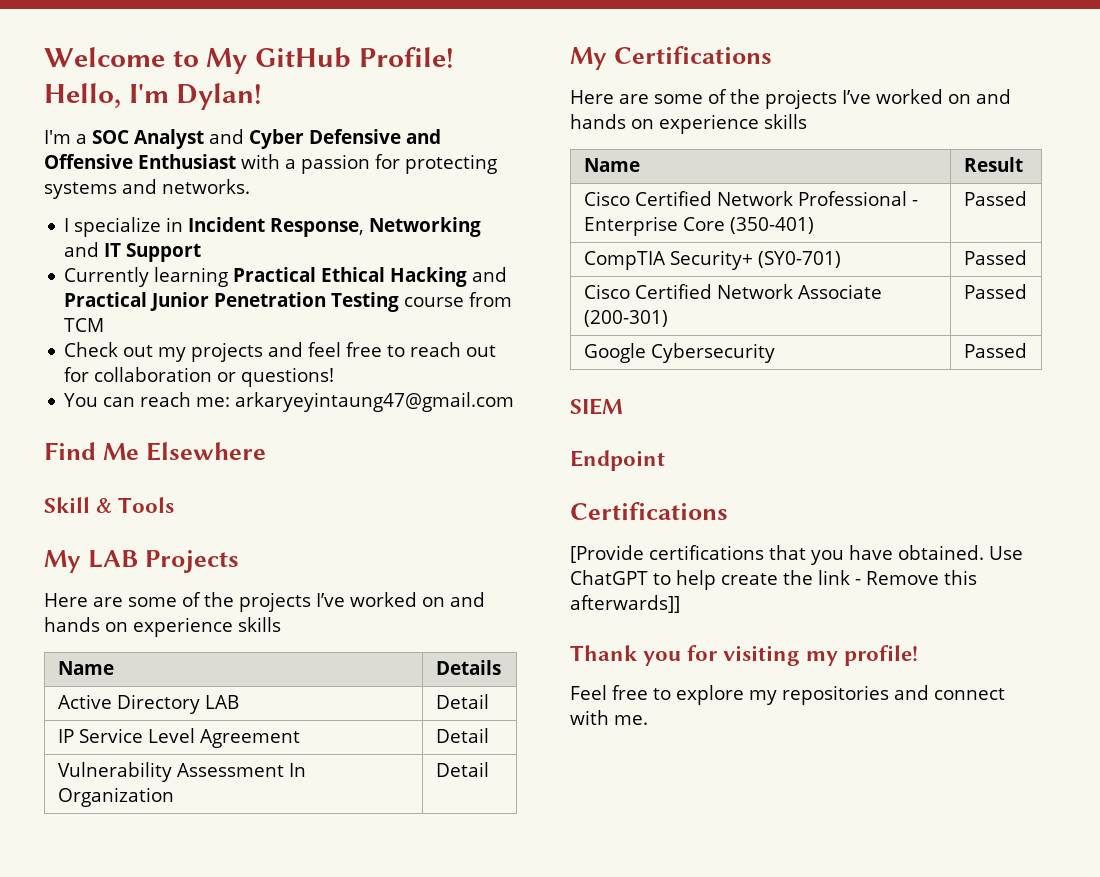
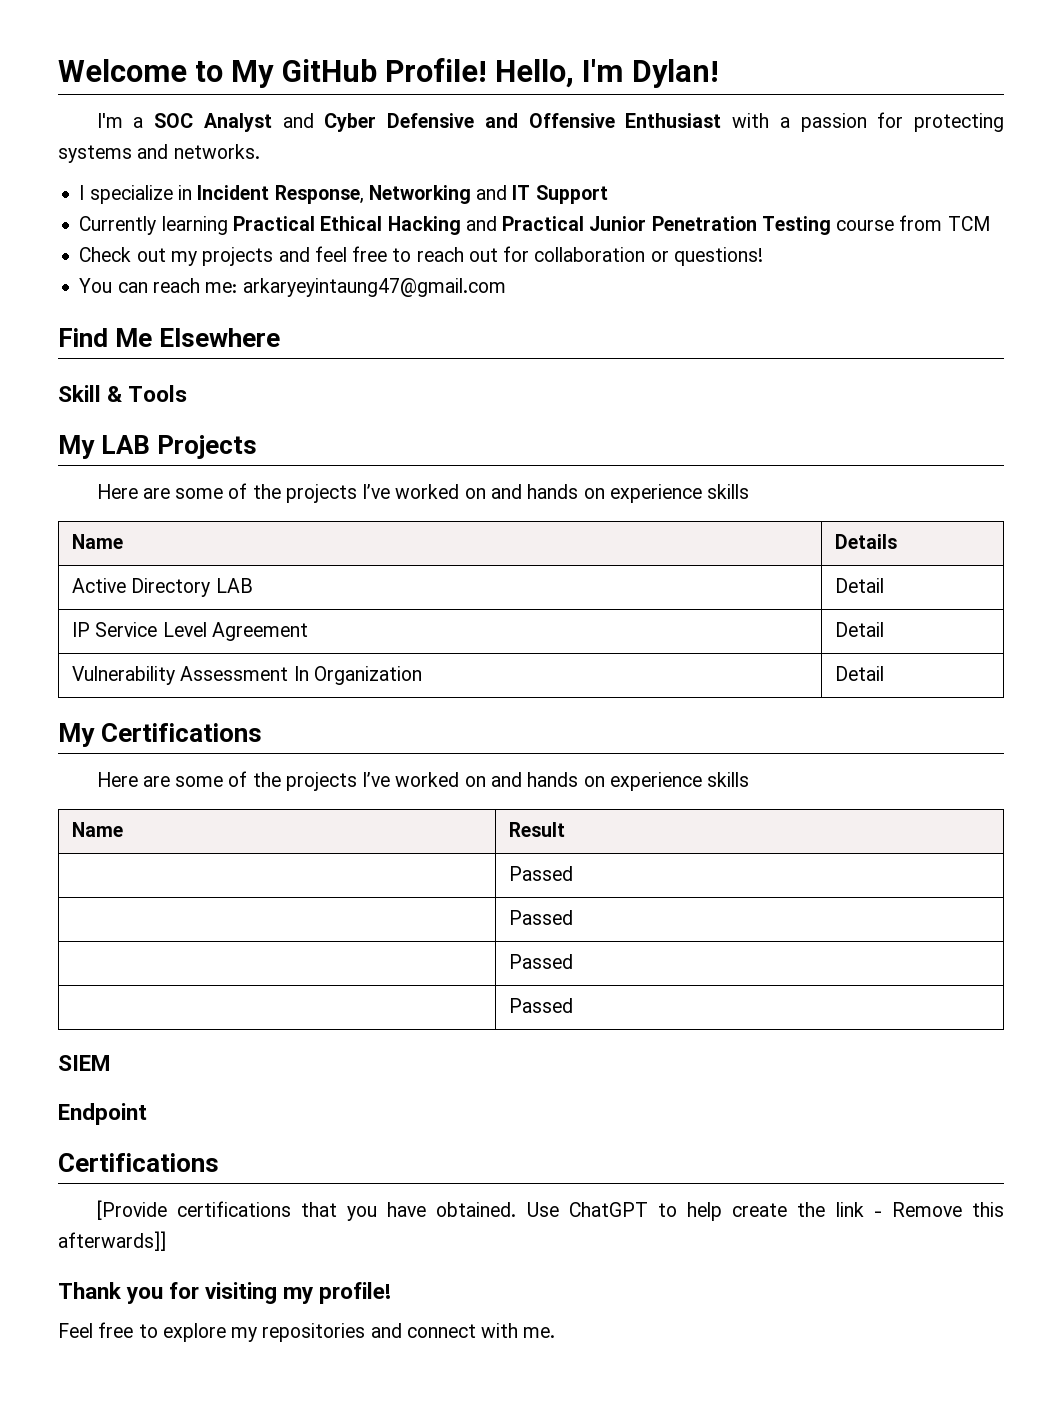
  Name | Result
- Cisco Certified Network Professional - Enterprise Core (350-401) | Passed
- CompTIA Security+ (SY0-701) | Passed
- Cisco Certified Network Associate (200-301) | Passed
- Google Cybersecurity | Passed
+ | Passed
+ | Passed
+ | Passed
+ | Passed

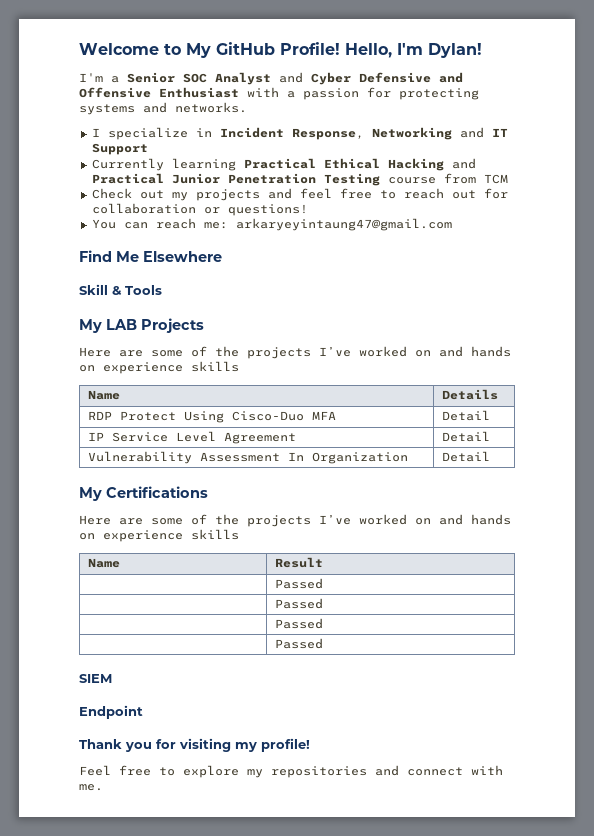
- I'm a SOC Analyst and Cyber Defensive and Offensive Enthusiast with a passion for protecting systems and networks.
+ I'm a Senior SOC Analyst and Cyber Defensive and Offensive Enthusiast with a passion for protecting systems and networks.
- Active Directory LAB | Detail
+ RDP Protect Using Cisco-Duo MFA | Detail
  Endpoint
- Certifications
- [Provide certifications that you have obtained. Use ChatGPT to help create the link - Remove this afterwards]]

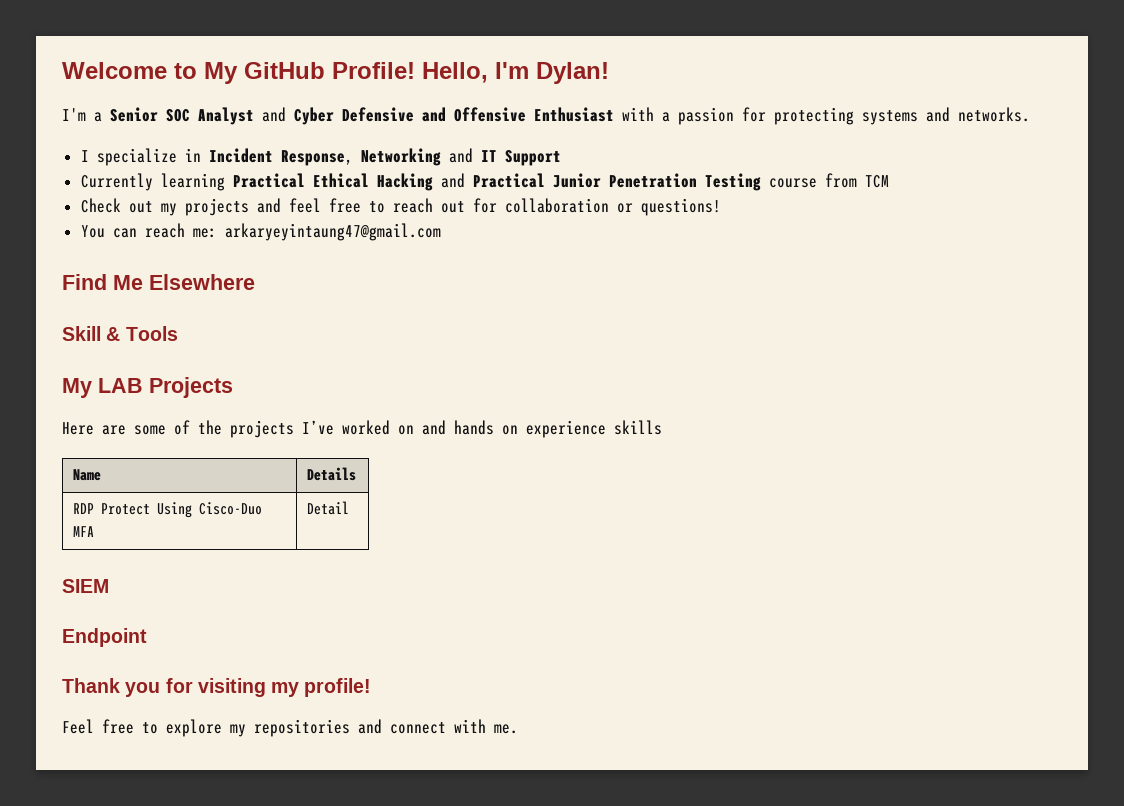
- IP Service Level Agreement | Detail
- Vulnerability Assessment In Organization | Detail
- My Certifications
- Here are some of the projects I’ve worked on and hands on experience skills
- Name | Result
- | Passed
- | Passed
- | Passed
- | Passed

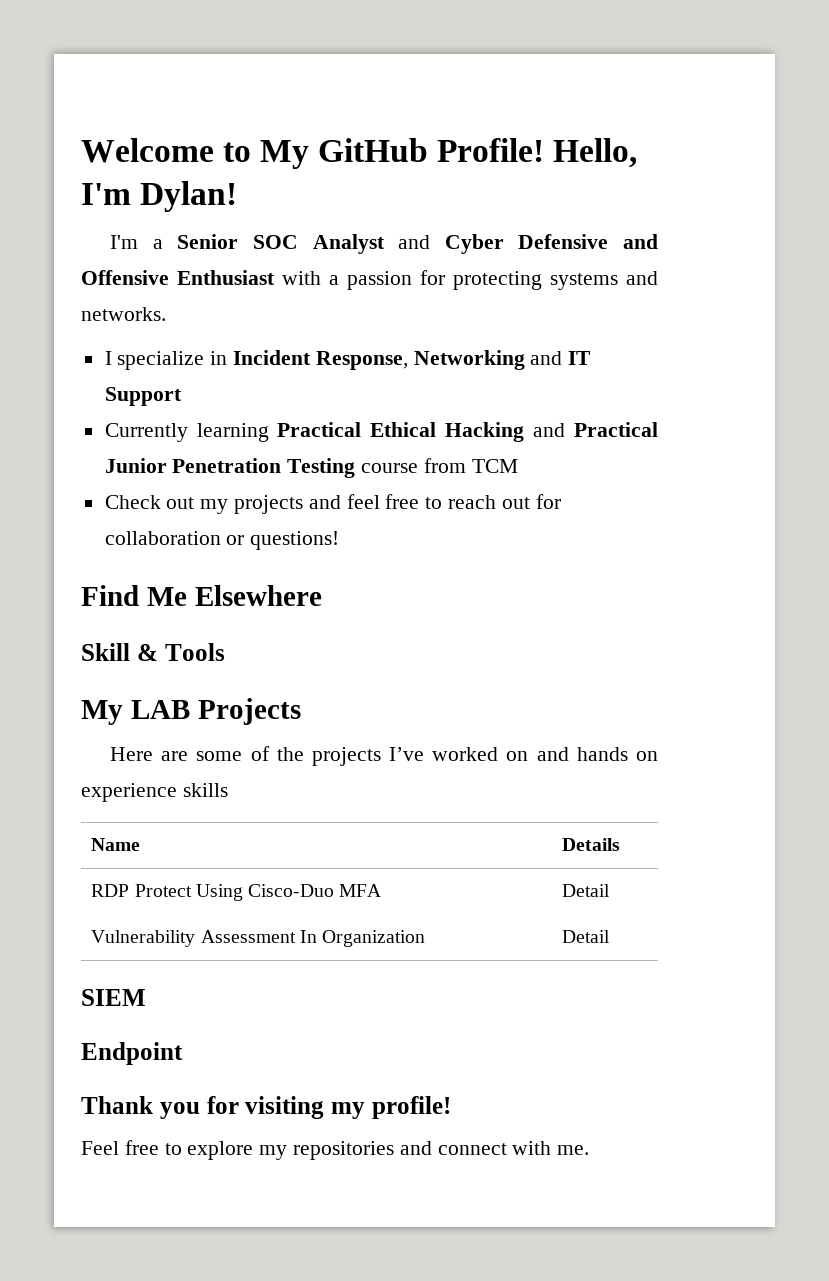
- You can reach me: arkaryeyintaung47@gmail.com
+ Vulnerability Assessment In Organization | Detail

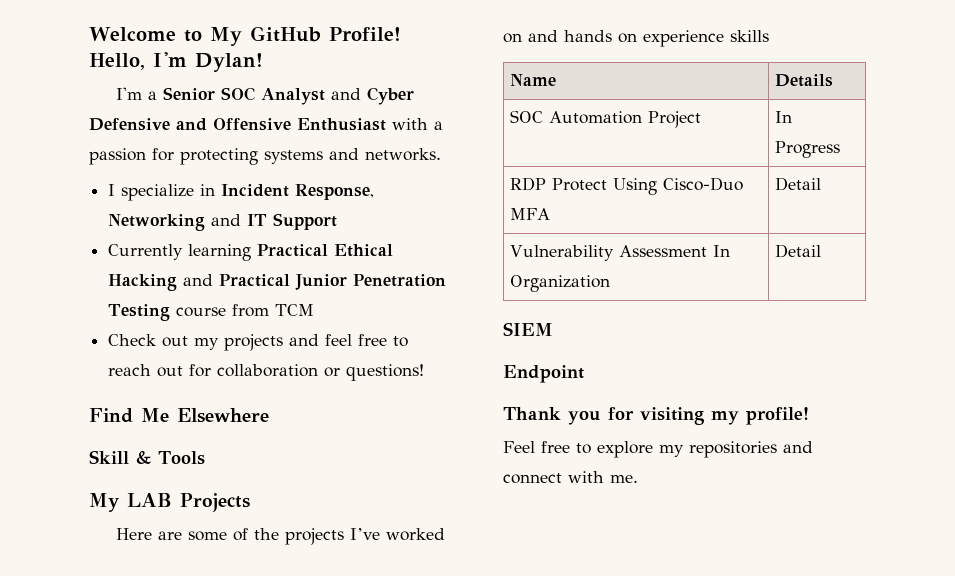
+ SOC Automation Project | In Progress

